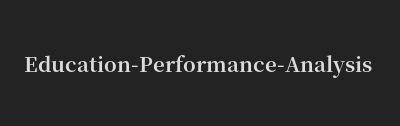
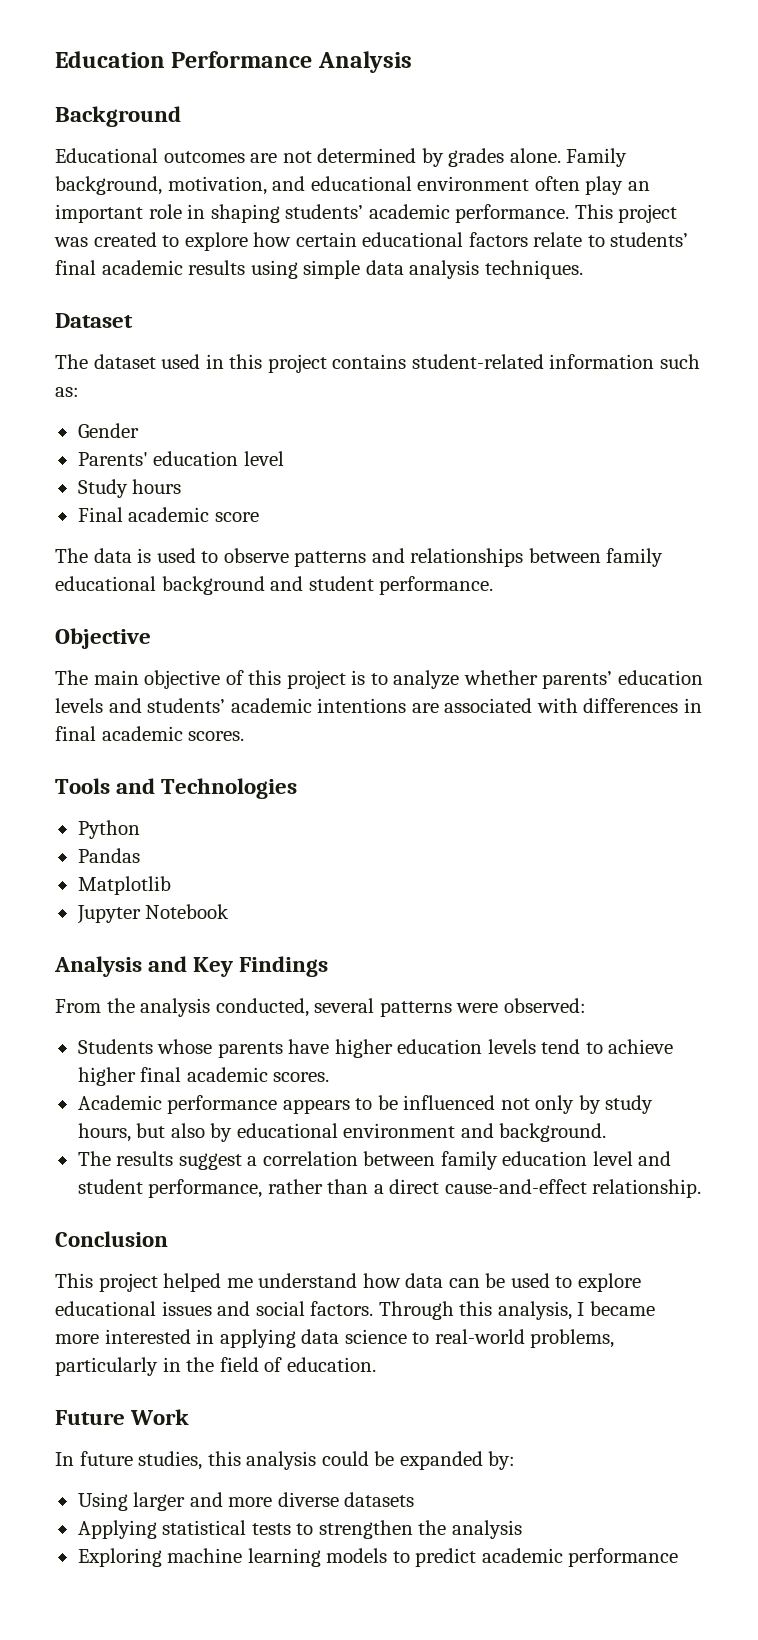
- Education-Performance-Analysis
+ Education Performance Analysis
+ Background
+ Educational outcomes are not determined by grades alone. Family background, motivation, and educational environment often play an important role in shaping students’ academic performance. This project was created to explore how certain educational factors relate to students’ final academic results using simple data analysis techniques.
+ Dataset
+ The dataset used in this project contains student-related information such as:
+ Gender
+ Parents' education level
+ Study hours
+ Final academic score
+ The data is used to observe patterns and relationships between family educational background and student performance.
+ Objective
+ The main objective of this project is to analyze whether parents’ education levels and students’ academic intentions are associated with differences in final academic scores.
+ Tools and Technologies
+ Python
+ Pandas
+ Matplotlib
+ Jupyter Notebook
+ Analysis and Key Findings
+ From the analysis conducted, several patterns were observed:
+ Students whose parents have higher education levels tend to achieve higher final academic scores.
+ Academic performance appears to be influenced not only by study hours, but also by educational environment and background.
+ The results suggest a correlation between family education level and student performance, rather than a direct cause-and-effect relationship.
+ Conclusion
+ This project helped me understand how data can be used to explore educational issues and social factors. Through this analysis, I became more interested in applying data science to real-world problems, particularly in the field of education.
+ Future Work
+ In future studies, this analysis could be expanded by:
+ Using larger and more diverse datasets
+ Applying statistical tests to strengthen the analysis
+ Exploring machine learning models to predict academic performance

